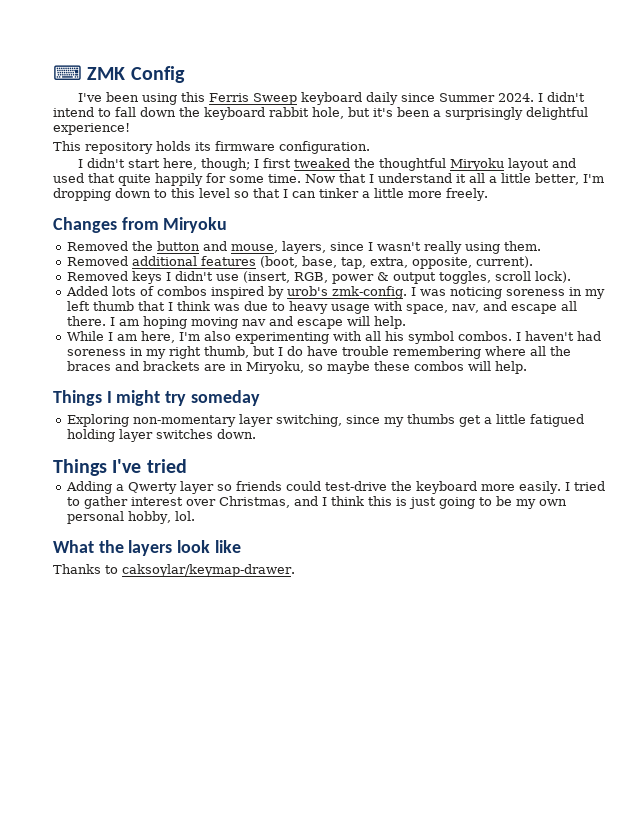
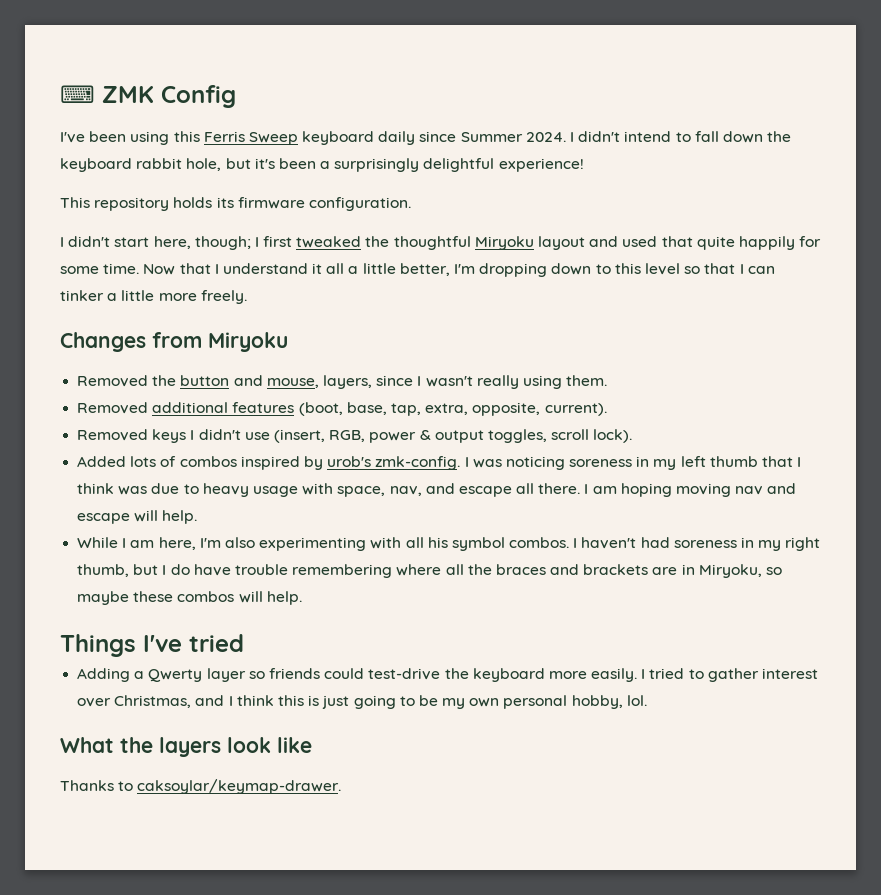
- Things I might try someday
- Exploring non-momentary layer switching, since my thumbs get a little fatigued holding layer switches down.

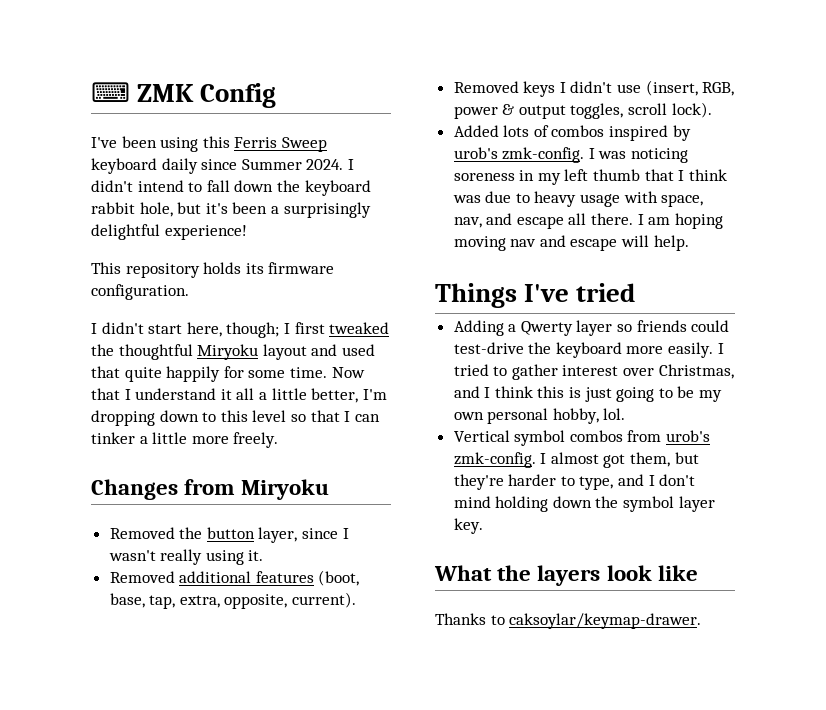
- Removed the button and mouse, layers, since I wasn't really using them.
+ Removed the button layer, since I wasn't really using it.
- While I am here, I'm also experimenting with all his symbol combos. I haven't had soreness in my right thumb, but I do have trouble remembering where all the braces and brackets are in Miryoku, so maybe these combos will help.
+ Vertical symbol combos from urob's zmk-config. I almost got them, but they're harder to type, and I don't mind holding down the symbol layer key.

